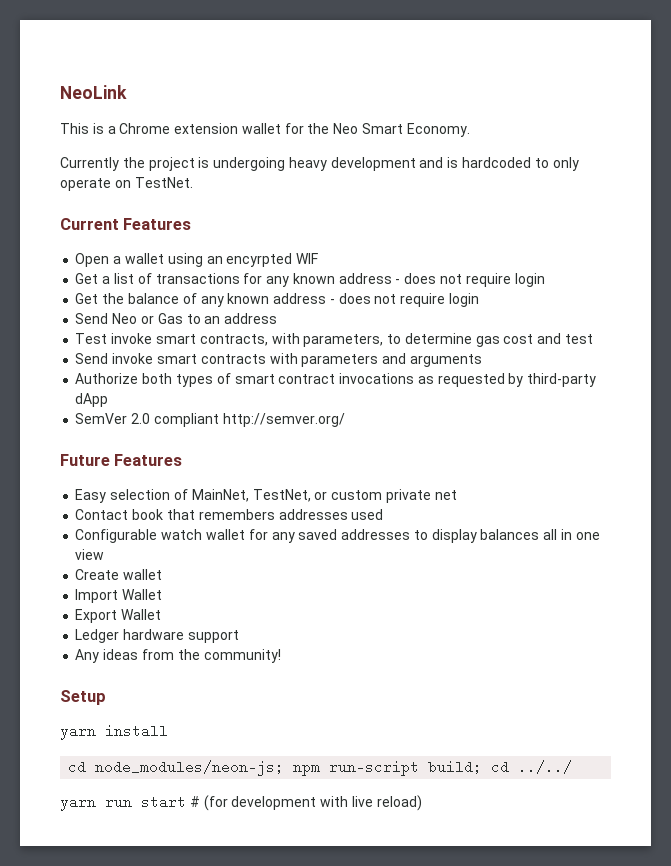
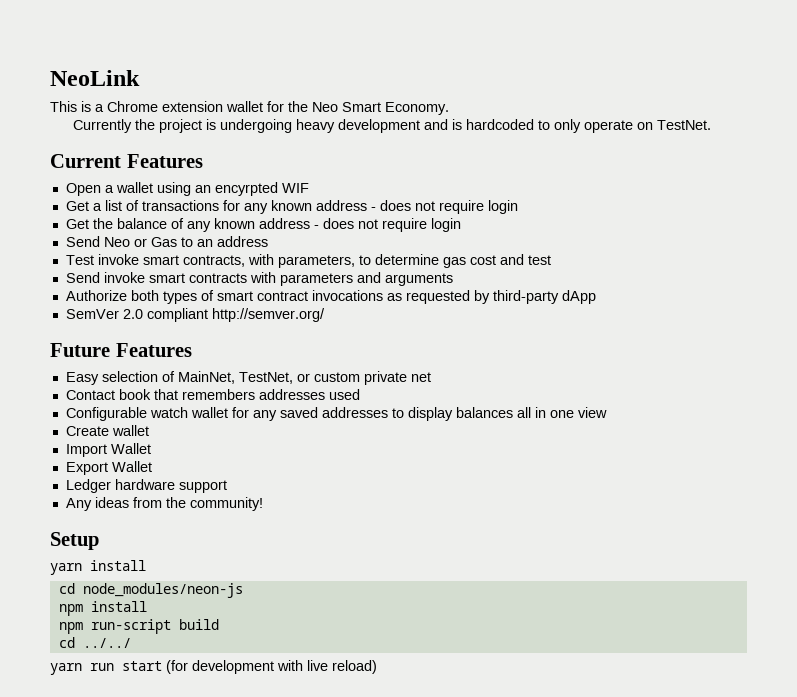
- cd node_modules/neon-js; npm run-script build; cd ../../
+ cd node_modules/neon-js
+ npm install
+ npm run-script build
+ cd ../../
- yarn run start # (for development with live reload)
+ yarn run start (for development with live reload)

